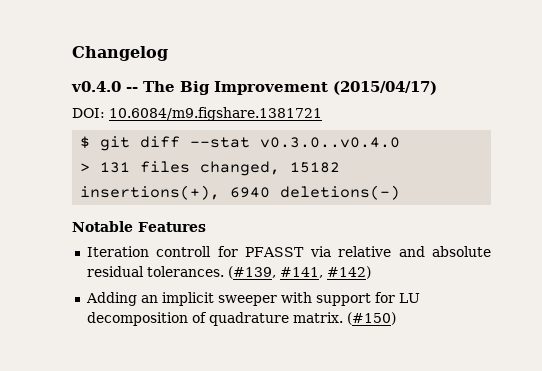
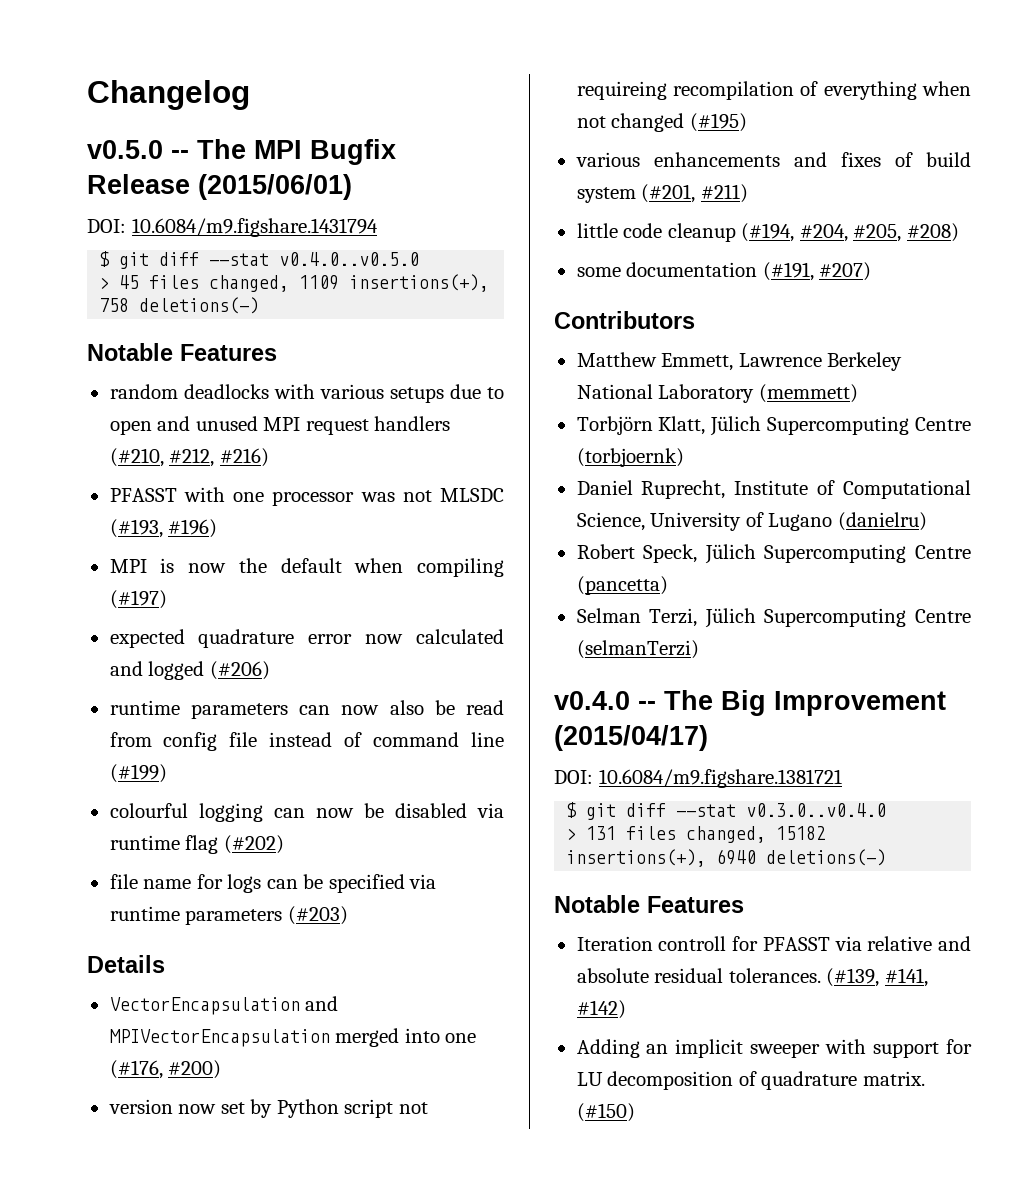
+ v0.5.0 -- The MPI Bugfix Release (2015/06/01)
+ DOI: 10.6084/m9.figshare.1431794
+ $ git diff --stat v0.4.0..v0.5.0
+ > 45 files changed, 1109 insertions(+), 758 deletions(-)
+ Notable Features
+ random deadlocks with various setups due to open and unused MPI request handlers (#210, #212, #216)
+ PFASST with one processor was not MLSDC (#193, #196)
+ MPI is now the default when compiling (#197)
+ expected quadrature error now calculated and logged (#206)
+ runtime parameters can now also be read from config file instead of command line (#199)
+ colourful logging can now be disabled via runtime flag (#202)
+ file name for logs can be specified via runtime parameters (#203)
+ Details
+ VectorEncapsulation and MPIVectorEncapsulation merged into one (#176, #200)
+ version now set by Python script not requireing recompilation of everything when not changed (#195)
+ various enhancements and fixes of build system (#201, #211)
+ little code cleanup (#194, #204, #205, #208)
+ some documentation (#191, #207)
+ Contributors
+ Matthew Emmett, Lawrence Berkeley National Laboratory (memmett)
+ Torbjörn Klatt, Jülich Supercomputing Centre (torbjoernk)
+ Daniel Ruprecht, Institute of Computational Science, University of Lugano (danielru)
+ Robert Speck, Jülich Supercomputing Centre (pancetta)
+ Selman Terzi, Jülich Supercomputing Centre (selmanTerzi)

